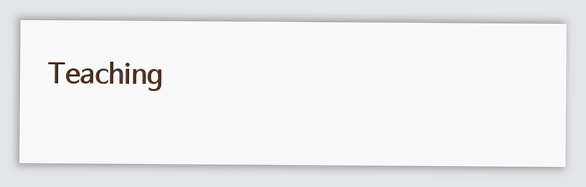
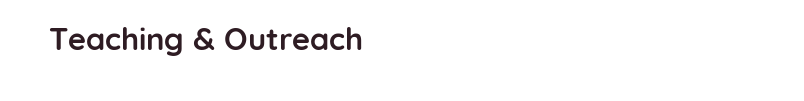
- Teaching
+ Teaching & Outreach

